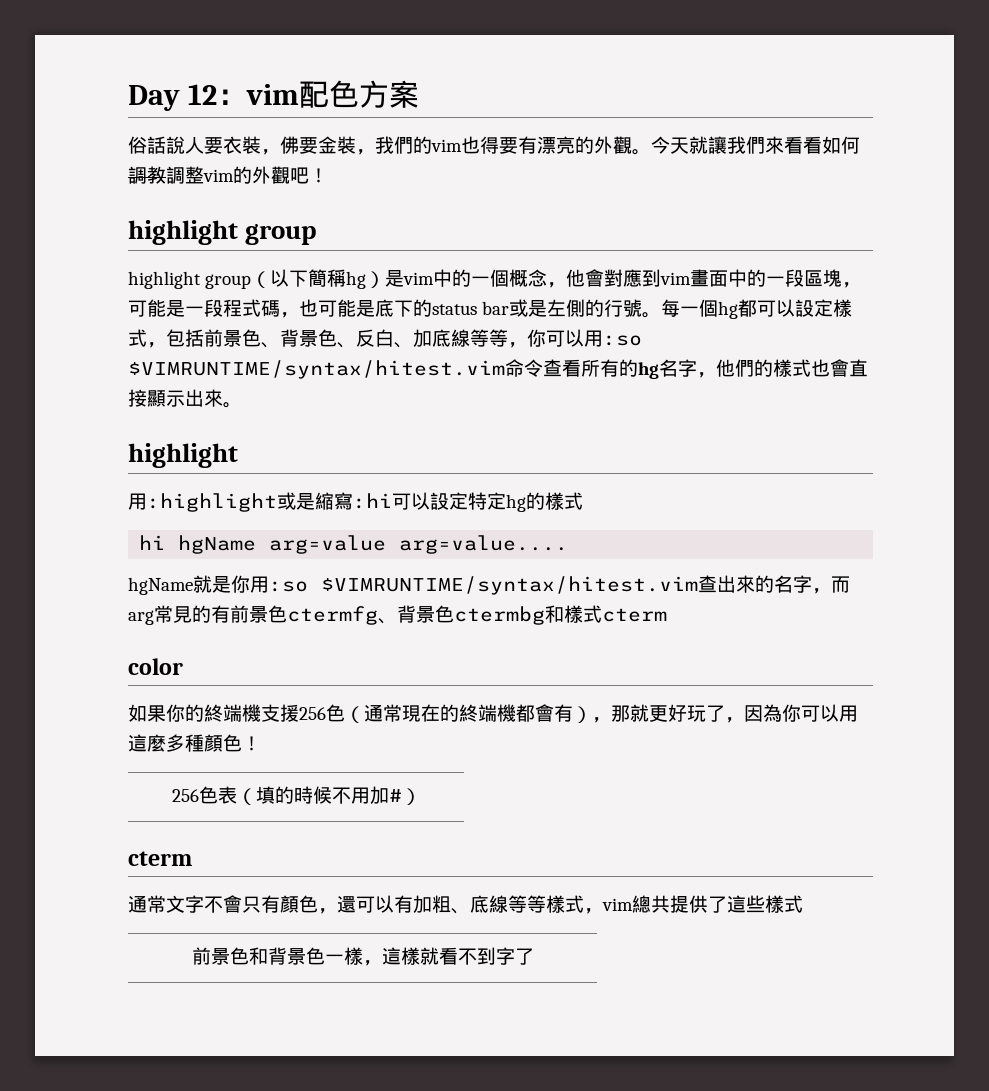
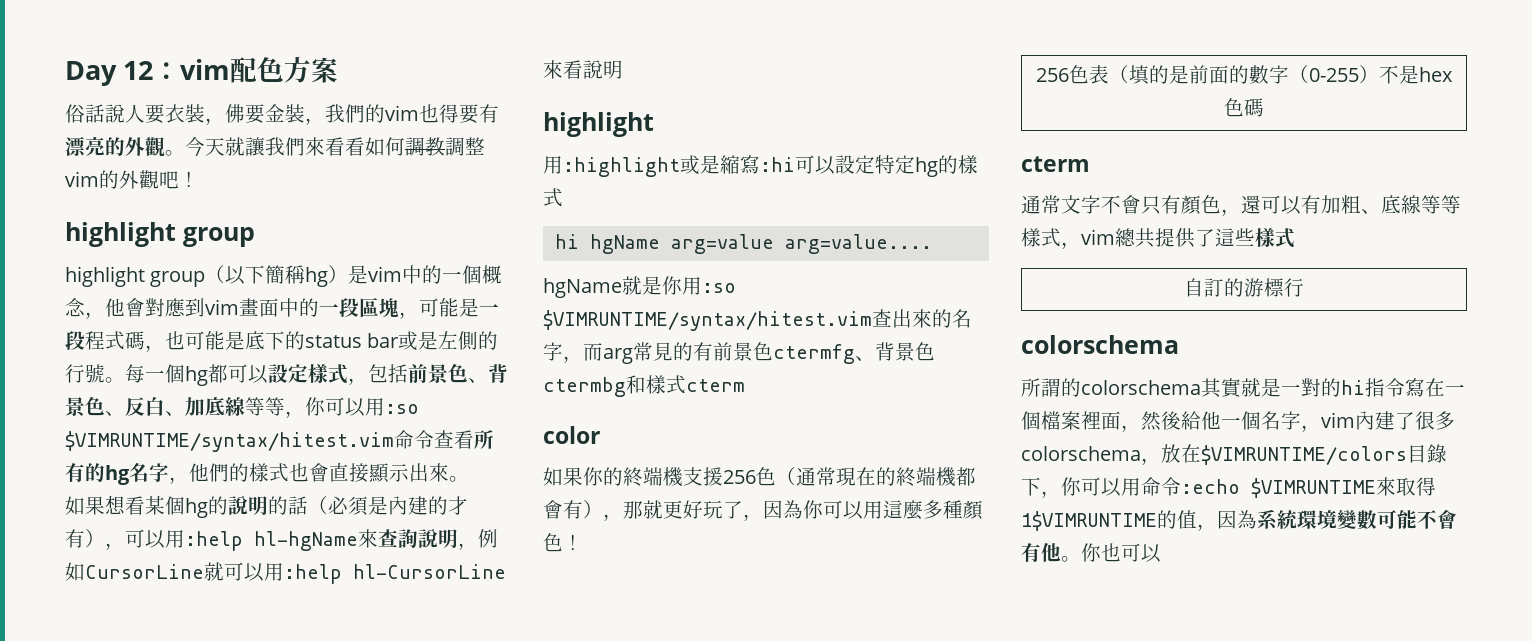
+ 如果想看某個hg的說明的話（必須是內建的才有），可以用:help hl-hgName來查詢說明，例如CursorLine就可以用:help hl-CursorLine來看說明
- 256色表（填的時候不用加#）
+ 256色表（填的是前面的數字（0-255）不是hex色碼
- 前景色和背景色一樣，這樣就看不到字了
+ 自訂的游標行
+ colorschema
+ 所謂的colorschema其實就是一對的hi指令寫在一個檔案裡面，然後給他一個名字，vim內建了很多colorschema，放在$VIMRUNTIME/colors目錄下，你可以用命令:echo $VIMRUNTIME來取得1$VIMRUNTIME的值，因為系統環境變數可能不會有他。你也可以

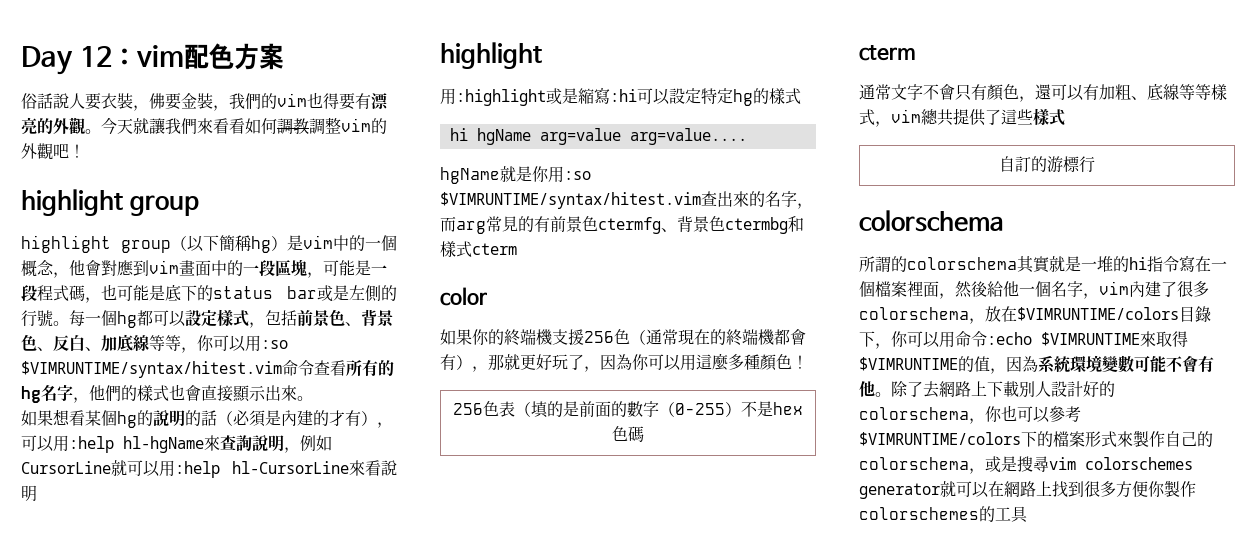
- 所謂的colorschema其實就是一對的hi指令寫在一個檔案裡面，然後給他一個名字，vim內建了很多colorschema，放在$VIMRUNTIME/colors目錄下，你可以用命令:echo $VIMRUNTIME來取得1$VIMRUNTIME的值，因為系統環境變數可能不會有他。
+ 所謂的colorschema其實就是一堆的hi指令寫在一個檔案裡面，然後給他一個名字，vim內建了很多colorschema，放在$VIMRUNTIME/colors目錄下，你可以用命令:echo $VIMRUNTIME來取得$VIMRUNTIME的值，因為系統環境變數可能不會有他。
- 你也可以
+ 除了去網路上下載別人設計好的colorschema，你也可以參考$VIMRUNTIME/colors下的檔案形式來製作自己的colorschema，或是搜尋vim colorschemes generator就可以在網路上找到很多方便你製作colorschemes的工具

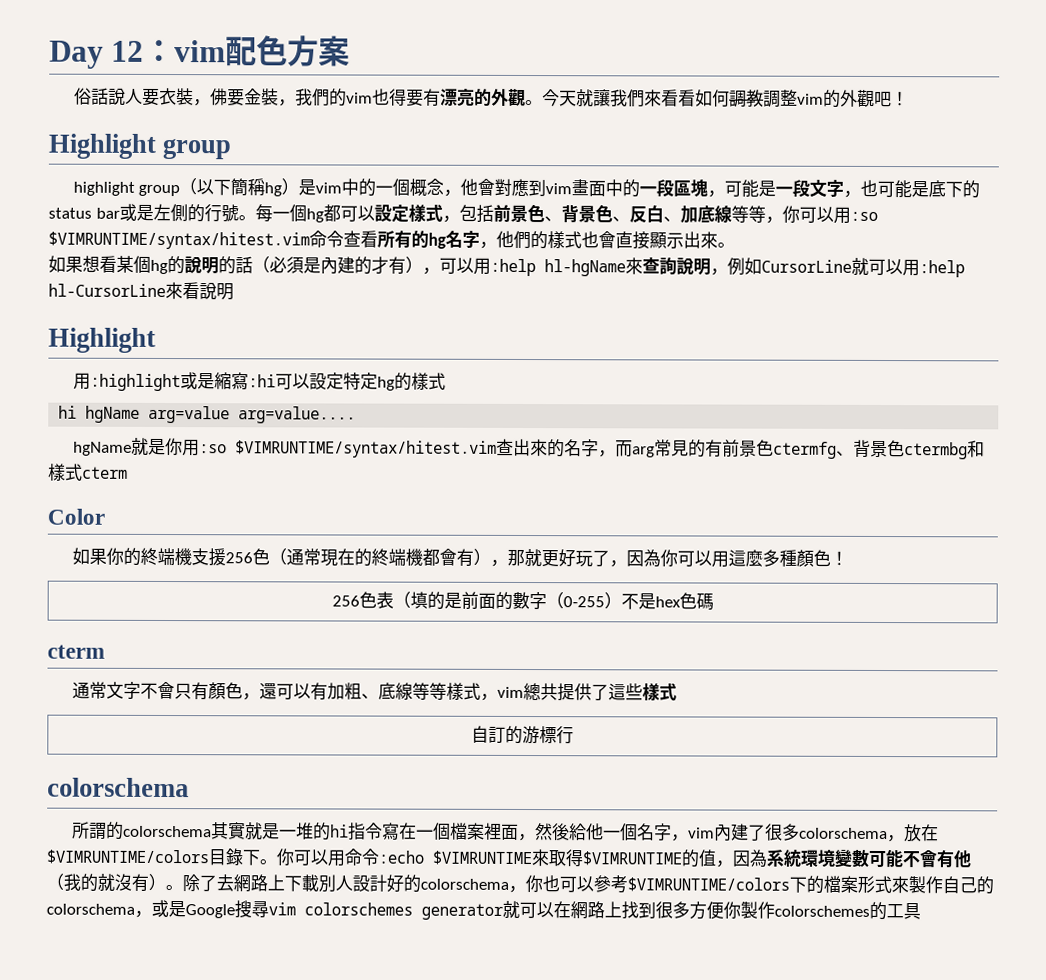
  今天就讓我們來看看如何調教調整vim的外觀吧！
- highlight group
+ Highlight group
- highlight group（以下簡稱hg）是vim中的一個概念，他會對應到vim畫面中的一段區塊，可能是一段程式碼，也可能是底下的status bar或是左側的行號。
+ highlight group（以下簡稱hg）是vim中的一個概念，他會對應到vim畫面中的一段區塊，可能是一段文字，也可能是底下的status bar或是左側的行號。
  如果想看某個hg的說明的話（必須是內建的才有），可以用:help hl-hgName來查詢說明，例如CursorLine就可以用:help hl-CursorLine來看說明
- highlight
+ Highlight
- color
+ Color
- 所謂的colorschema其實就是一堆的hi指令寫在一個檔案裡面，然後給他一個名字，vim內建了很多colorschema，放在$VIMRUNTIME/colors目錄下，你可以用命令:echo $VIMRUNTIME來取得$VIMRUNTIME的值，因為系統環境變數可能不會有他。
+ 所謂的colorschema其實就是一堆的hi指令寫在一個檔案裡面，然後給他一個名字，vim內建了很多colorschema，放在$VIMRUNTIME/colors目錄下。你可以用命令:echo $VIMRUNTIME來取得$VIMRUNTIME的值，因為系統環境變數可能不會有他（我的就沒有）。
- 除了去網路上下載別人設計好的colorschema，你也可以參考$VIMRUNTIME/colors下的檔案形式來製作自己的colorschema，或是搜尋vim colorschemes generator就可以在網路上找到很多方便你製作colorschemes的工具
+ 除了去網路上下載別人設計好的colorschema，你也可以參考$VIMRUNTIME/colors下的檔案形式來製作自己的colorschema，或是Google搜尋vim colorschemes generator就可以在網路上找到很多方便你製作colorschemes的工具

